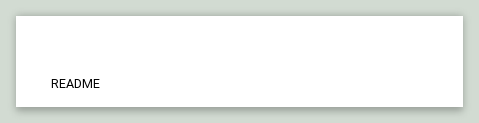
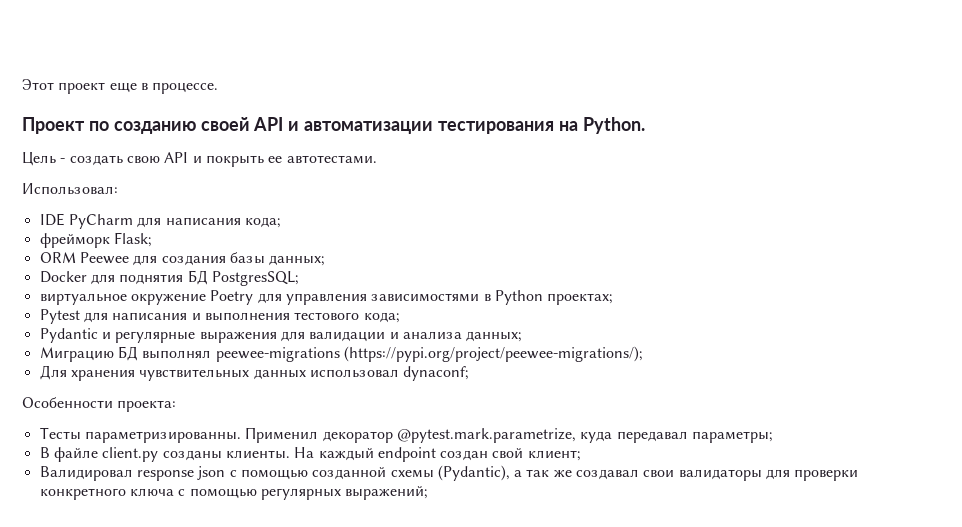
- README
+ Этот проект еще в процессе.
+ Проект по созданию своей API и автоматизации тестирования на Python.
+ Цель - создать свою API и покрыть ее автотестами.
+ Использовал:
+ IDE PyCharm для написания кода;
+ фрейморк Flask;
+ ORM Peewee для создания базы данных;
+ Docker для поднятия БД PostgresSQL;
+ виртуальное окружение Poetry для управления зависимостями в Python проектах;
+ Pytest для написания и выполнения тестового кода;
+ Pydantic и регулярные выражения для валидации и анализа данных;
+ Миграцию БД выполнял peewee-migrations (https://pypi.org/project/peewee-migrations/);
+ Для хранения чувствительных данных использовал dynaconf;
+ Особенности проекта:
+ Тесты параметризированны. Применил декоратор @pytest.mark.parametrize, куда передавал параметры;
+ В файле client.py созданы клиенты. На каждый endpoint создан свой клиент;
+ Валидировал response json с помощью созданной схемы (Pydantic), а так же создавал свои валидаторы для проверки конкретного ключа с помощью регулярных выражений;

